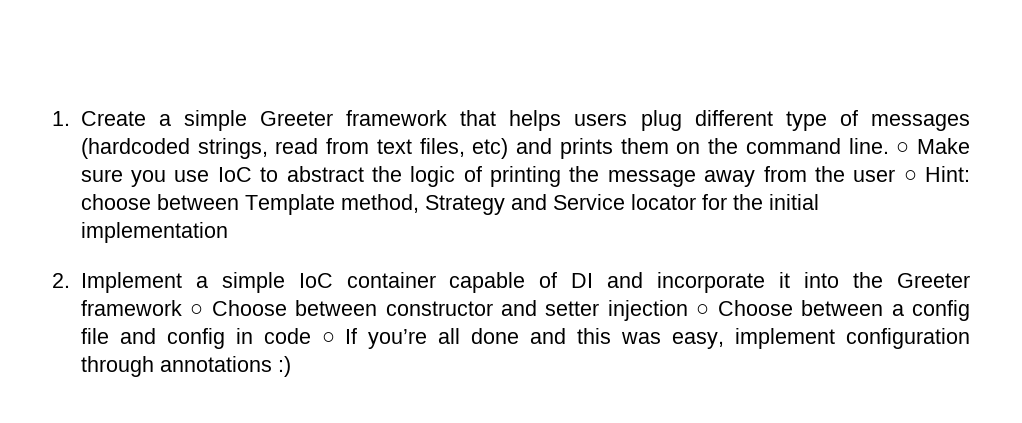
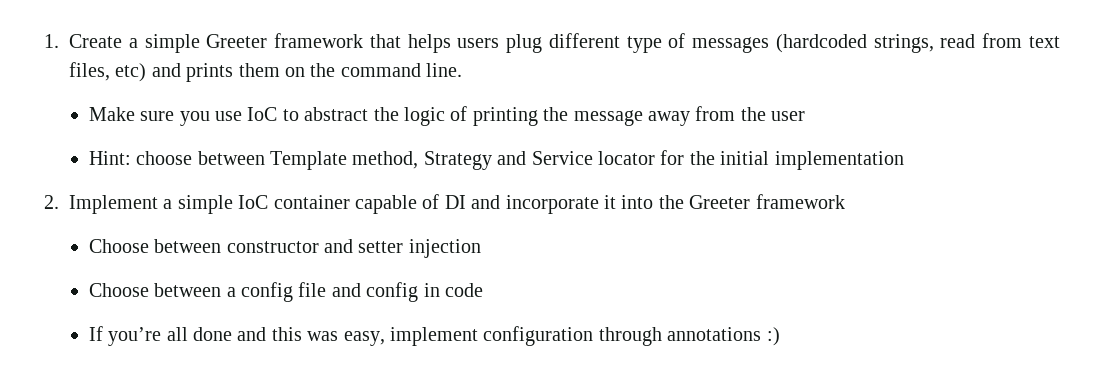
- 1. Create a simple Greeter framework that helps users plug different type of messages (hardcoded strings, read from text files, etc) and prints them on the command line. ○ Make sure you use IoC to abstract the logic of printing the message away from the user ○ Hint: choose between Template method, Strategy and Service locator for the initial implementation
+ 1. Create a simple Greeter framework that helps users plug different type of messages (hardcoded strings, read from text files, etc) and prints them on the command line.
+ Make sure you use IoC to abstract the logic of printing the message away from the user
+ Hint: choose between Template method, Strategy and Service locator for the initial implementation
- 2. Implement a simple IoC container capable of DI and incorporate it into the Greeter framework ○ Choose between constructor and setter injection ○ Choose between a config file and config in code ○ If you’re all done and this was easy, implement configuration through annotations :)
+ 2. Implement a simple IoC container capable of DI and incorporate it into the Greeter framework
+ Choose between constructor and setter injection
+ Choose between a config file and config in code
+ If you’re all done and this was easy, implement configuration through annotations :)

